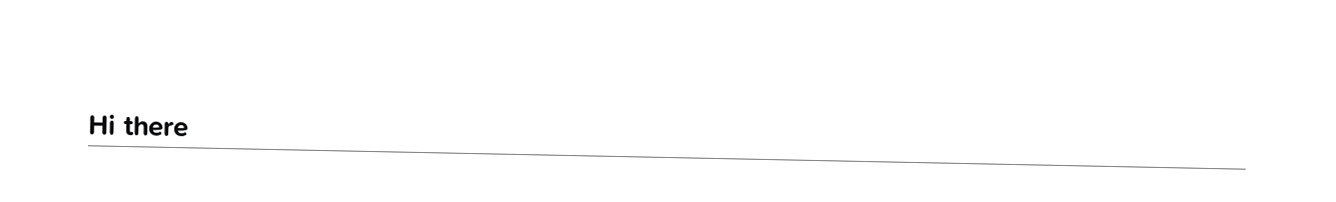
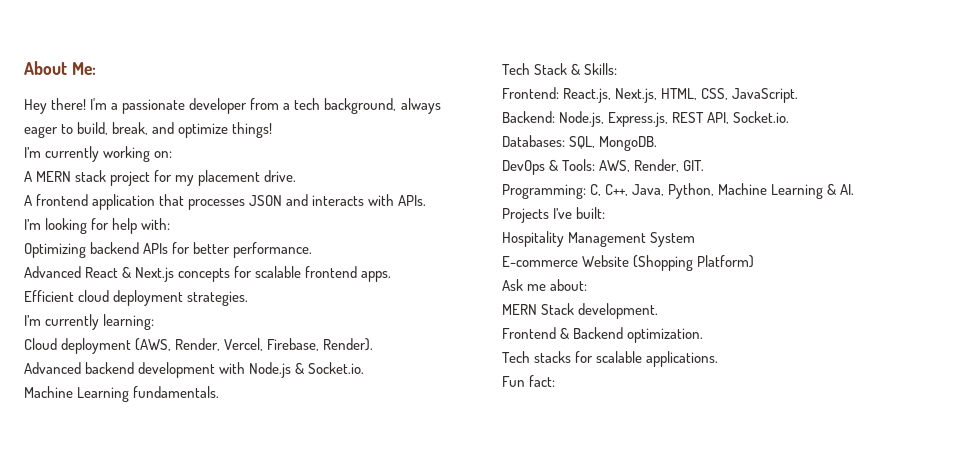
- Hi there
+ About Me:
+ Hey there! I'm a passionate developer from a tech background, always eager to build, break, and optimize things!
+ I’m currently working on:
+ A MERN stack project for my placement drive.
+ A frontend application that processes JSON and interacts with APIs.
+ I’m looking for help with:
+ Optimizing backend APIs for better performance.
+ Advanced React & Next.js concepts for scalable frontend apps.
+ Efficient cloud deployment strategies.
+ I’m currently learning:
+ Cloud deployment (AWS, Render, Vercel, Firebase, Render).
+ Advanced backend development with Node.js & Socket.io.
+ Machine Learning fundamentals.
+ Tech Stack & Skills:
+ Frontend: React.js, Next.js, HTML, CSS, JavaScript.
+ Backend: Node.js, Express.js, REST API, Socket.io.
+ Databases: SQL, MongoDB.
+ DevOps & Tools: AWS, Render, GIT.
+ Programming: C, C++, Java, Python, Machine Learning & AI.
+ Projects I’ve built:
+ Hospitality Management System
+ E-commerce Website (Shopping Platform)
+ Ask me about:
+ MERN Stack development.
+ Frontend & Backend optimization.
+ Tech stacks for scalable applications.
+ Fun fact:

